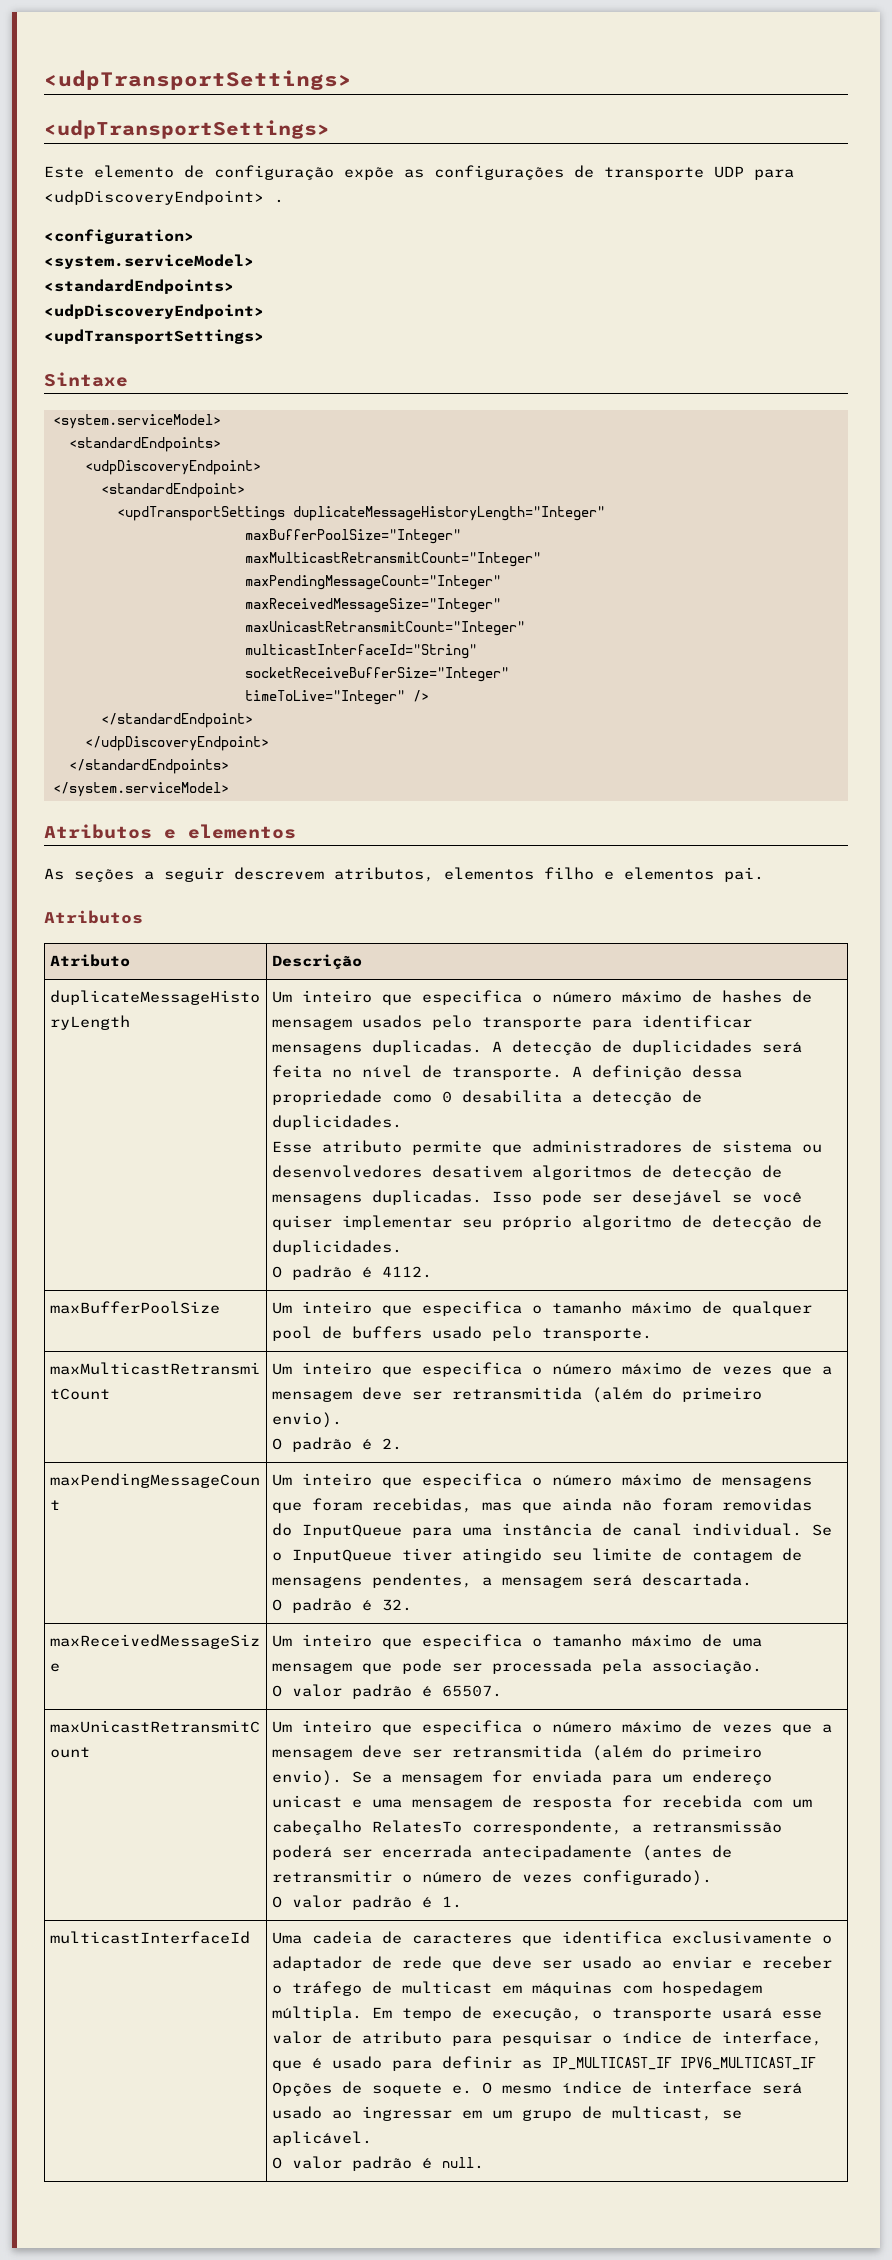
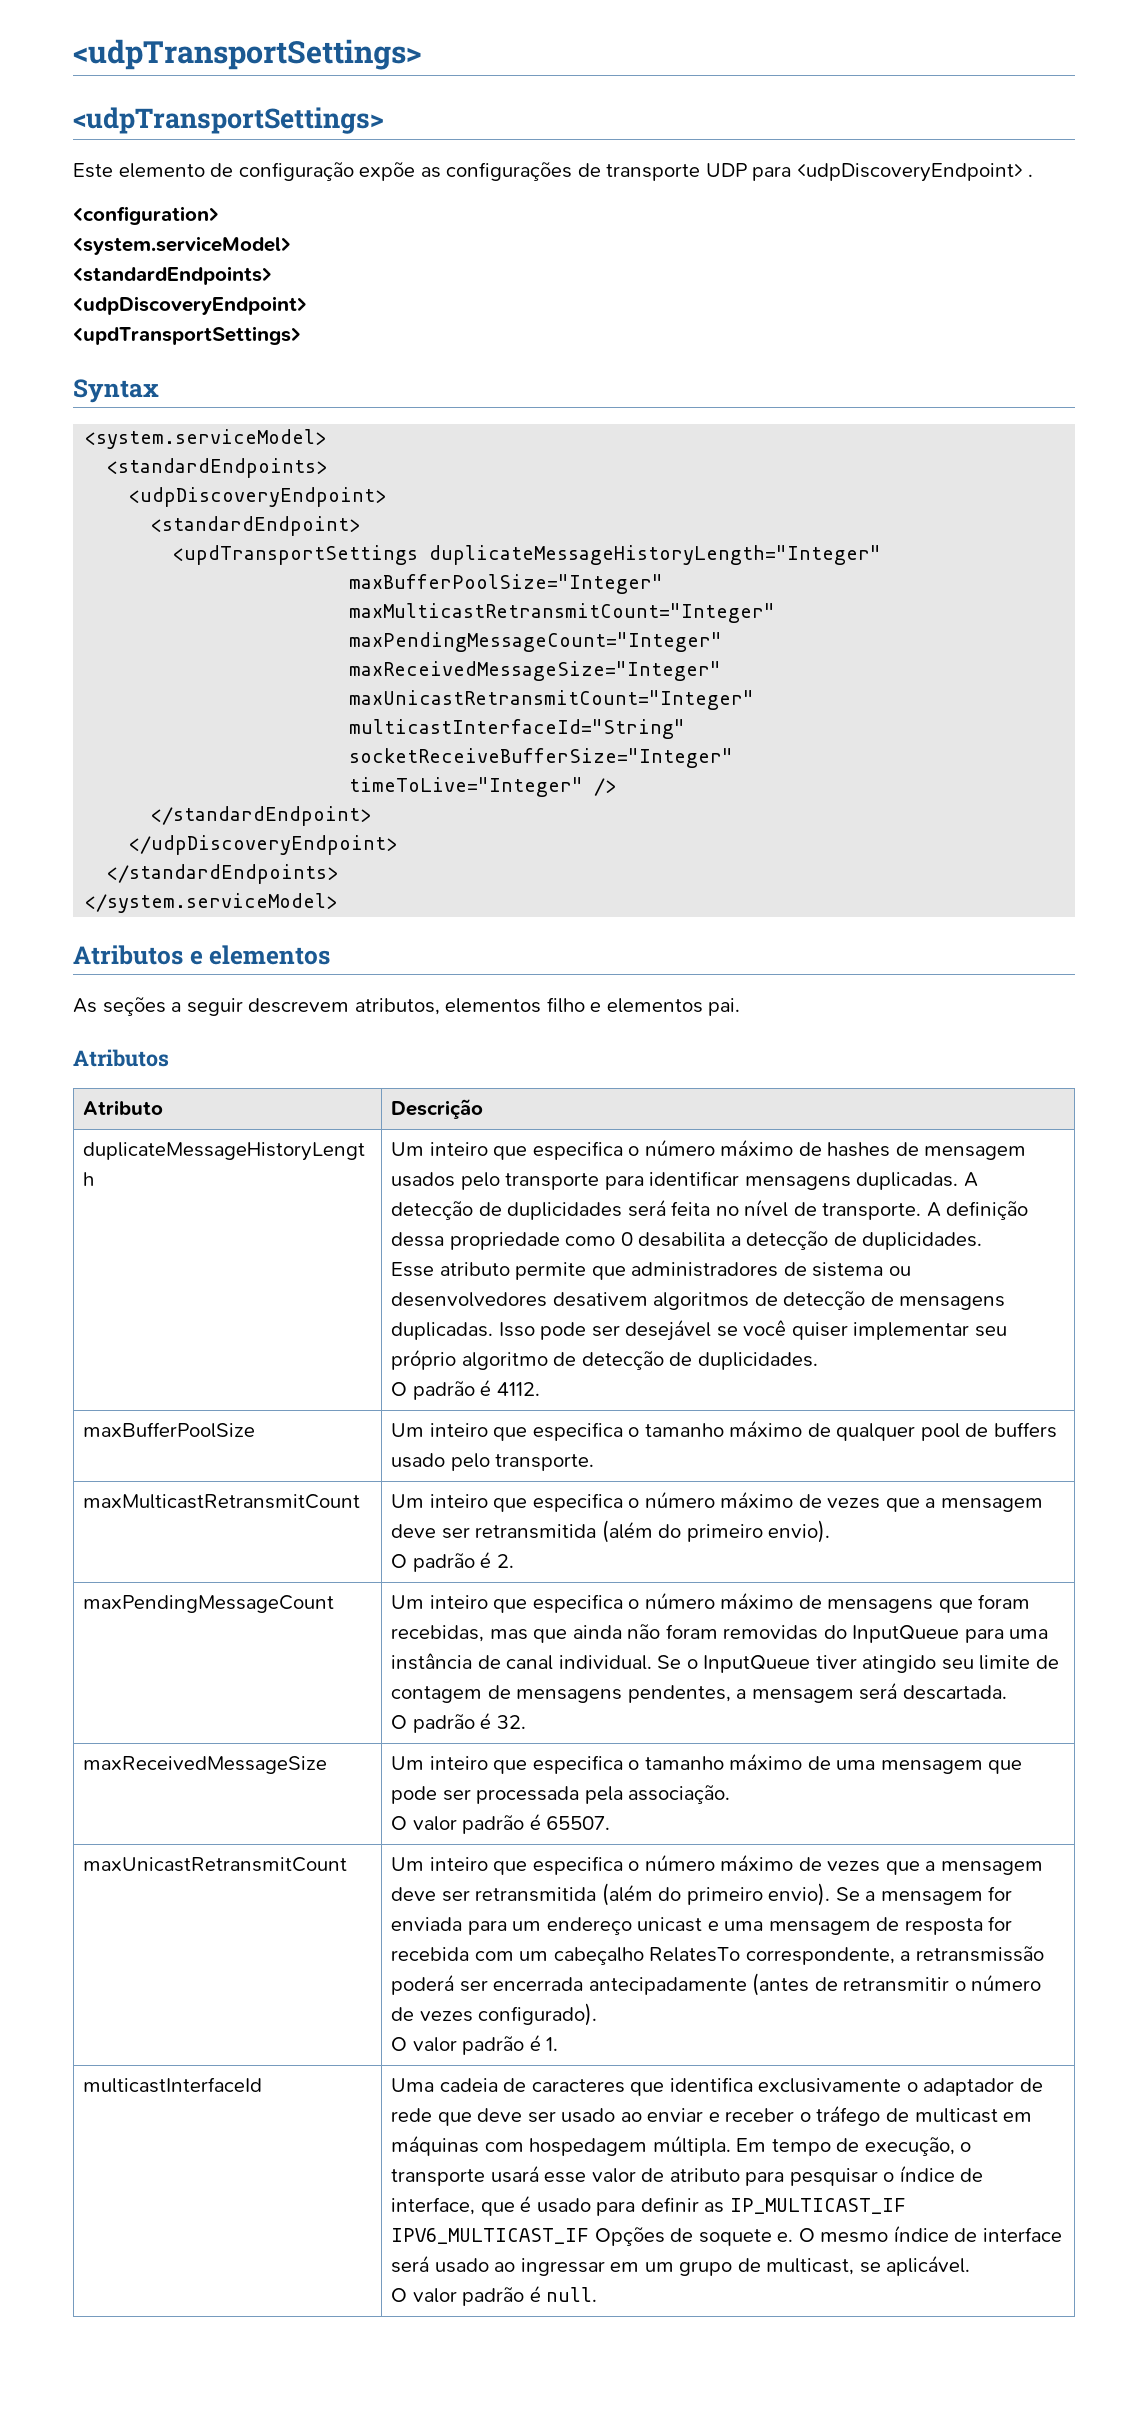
- Sintaxe
+ Syntax

